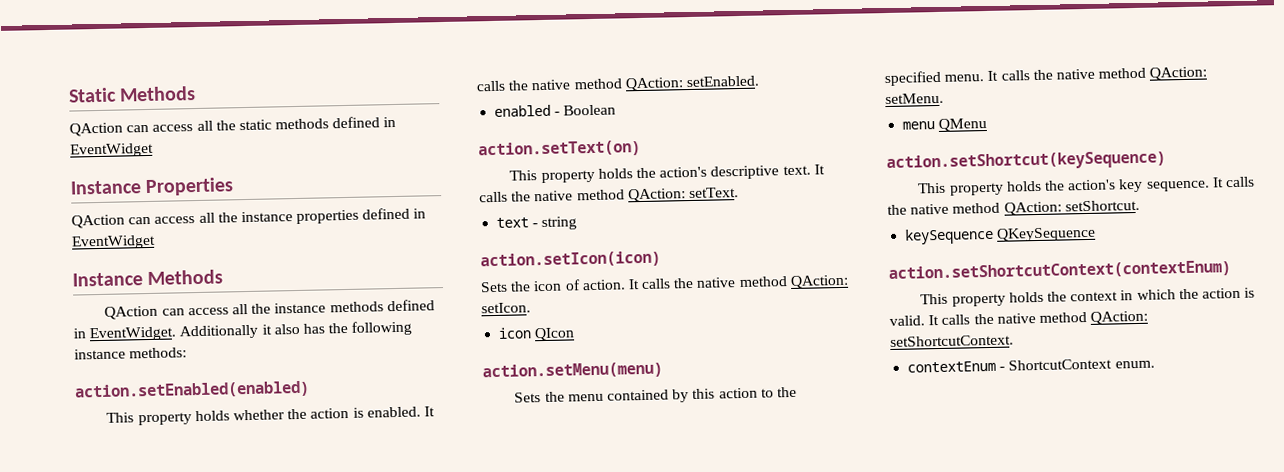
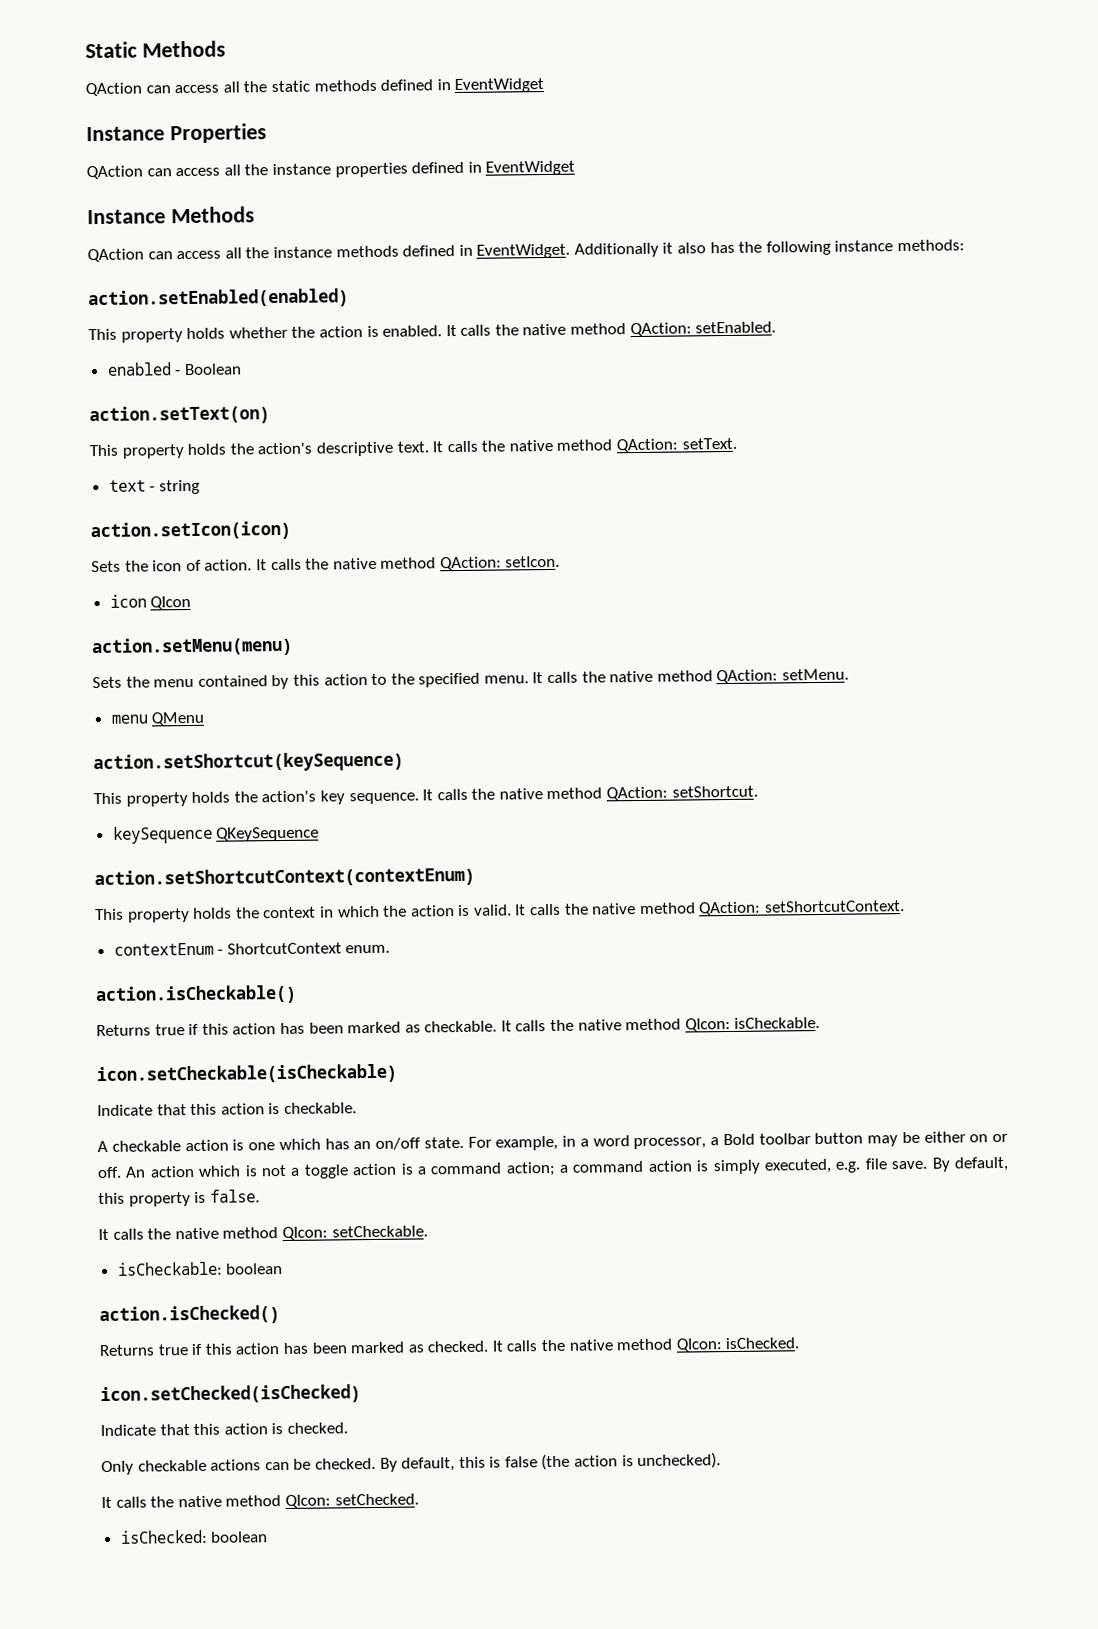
+ action.isCheckable()
+ Returns true if this action has been marked as checkable. It calls the native method QIcon: isCheckable.
+ icon.setCheckable(isCheckable)
+ Indicate that this action is checkable.
+ A checkable action is one which has an on/off state. For example, in a word processor, a Bold toolbar button may be either on or off. An action which is not a toggle action is a command action; a command action is simply executed, e.g. file save. By default, this property is false.
+ It calls the native method QIcon: setCheckable.
+ isCheckable: boolean
+ action.isChecked()
+ Returns true if this action has been marked as checked. It calls the native method QIcon: isChecked.
+ icon.setChecked(isChecked)
+ Indicate that this action is checked.
+ Only checkable actions can be checked. By default, this is false (the action is unchecked).
+ It calls the native method QIcon: setChecked.
+ isChecked: boolean

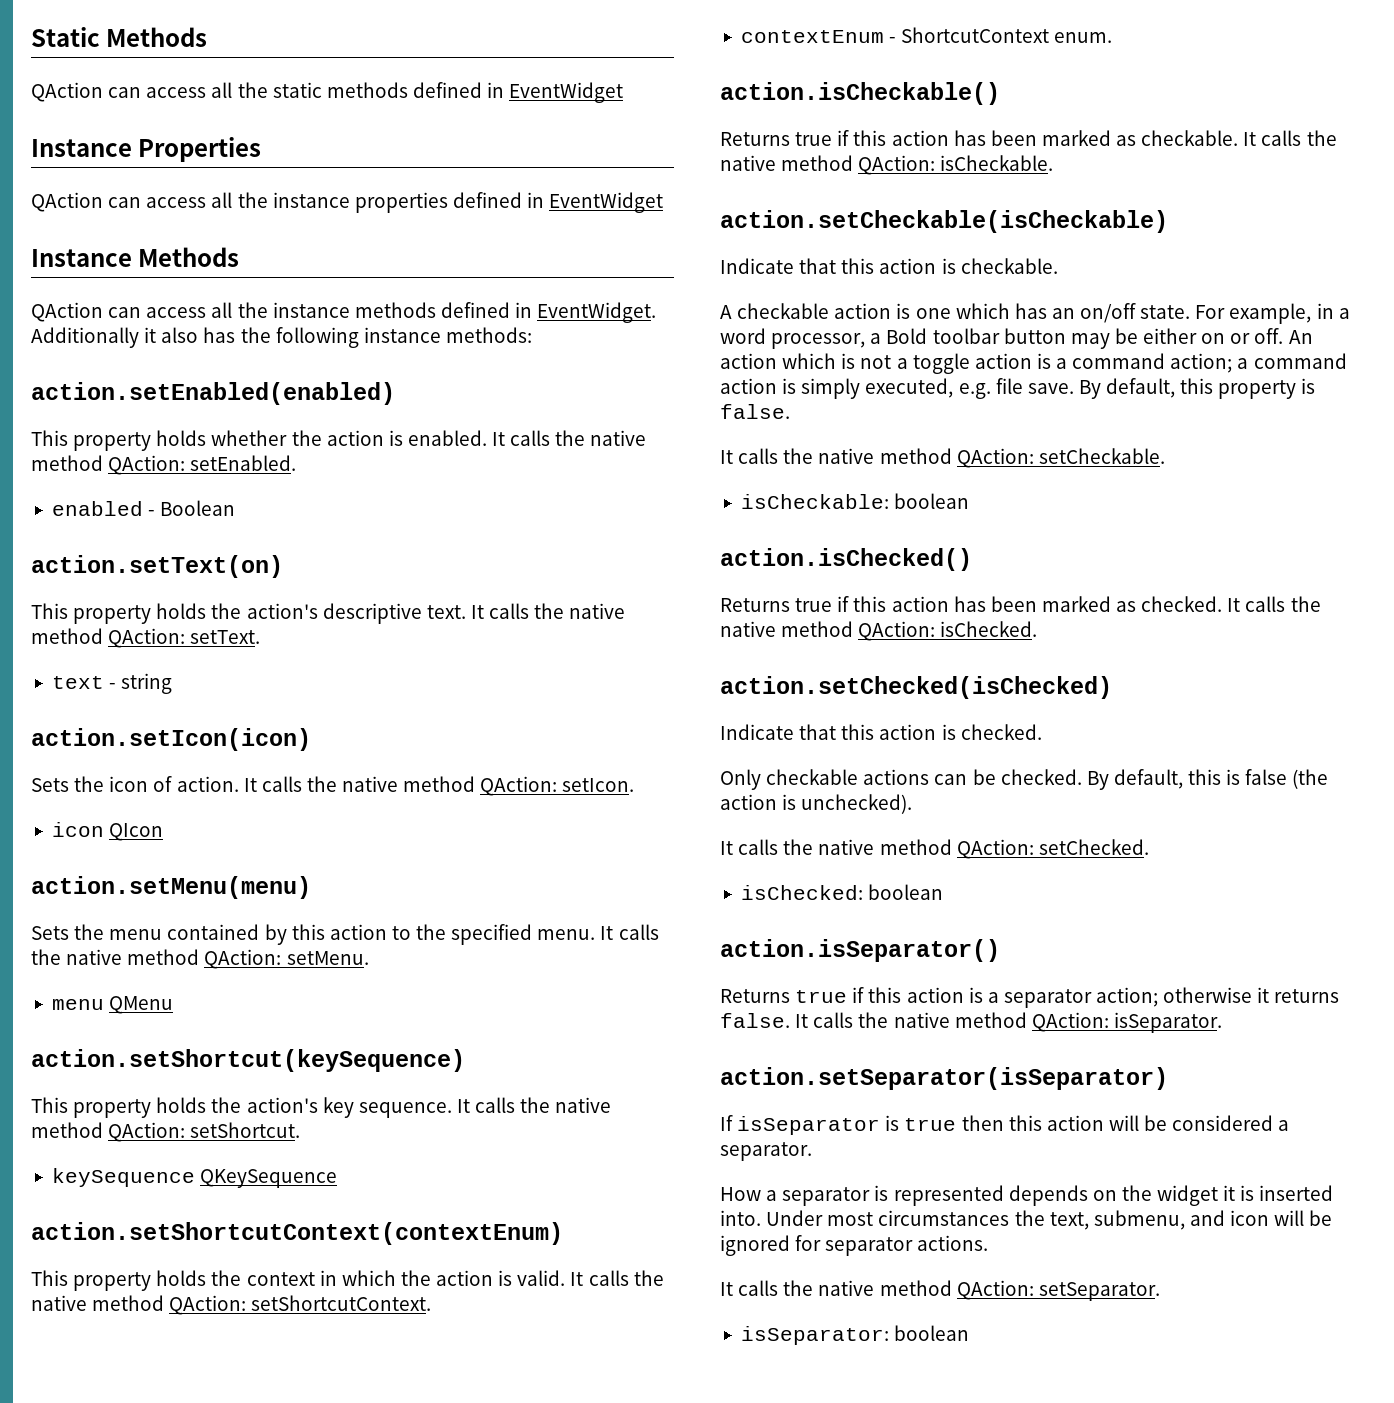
- It calls the native method QIcon: isCheckable.
+ It calls the native method QAction: isCheckable.
- icon.setCheckable(isCheckable)
+ action.setCheckable(isCheckable)
- It calls the native method QIcon: setCheckable.
+ It calls the native method QAction: setCheckable.
- It calls the native method QIcon: isChecked.
+ It calls the native method QAction: isChecked.
- icon.setChecked(isChecked)
+ action.setChecked(isChecked)
- It calls the native method QIcon: setChecked.
+ It calls the native method QAction: setChecked.
+ action.isSeparator()
+ Returns true if this action is a separator action; otherwise it returns false. It calls the native method QAction: isSeparator.
+ action.setSeparator(isSeparator)
+ If isSeparator is true then this action will be considered a separator.
+ How a separator is represented depends on the widget it is inserted into. Under most circumstances the text, submenu, and icon will be ignored for separator actions.
+ It calls the native method QAction: setSeparator.
+ isSeparator: boolean

